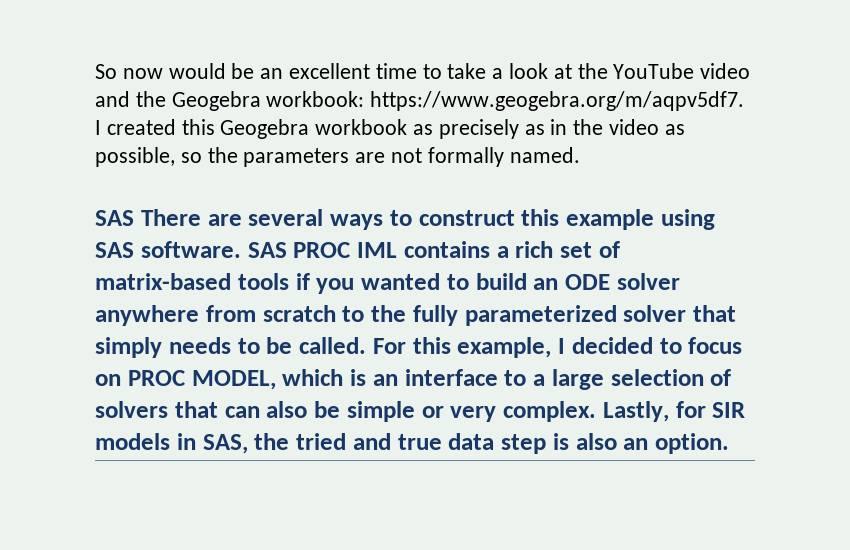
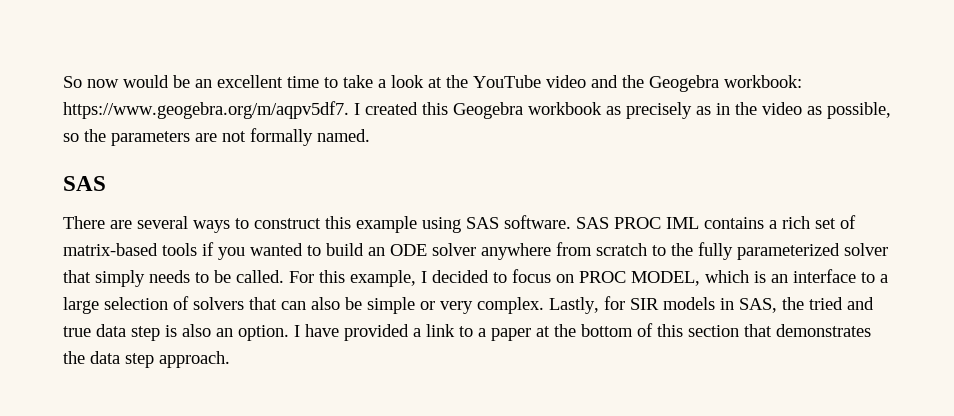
  So now would be an excellent time to take a look at the YouTube video and the Geogebra workbook: https://www.geogebra.org/m/aqpv5df7. I created this Geogebra workbook as precisely as in the video as possible, so the parameters are not formally named.
- SAS There are several ways to construct this example using SAS software.
+ SAS
+ There are several ways to construct this example using SAS software.
+ I have provided a link to a paper at the bottom of this section that demonstrates the data step approach.

